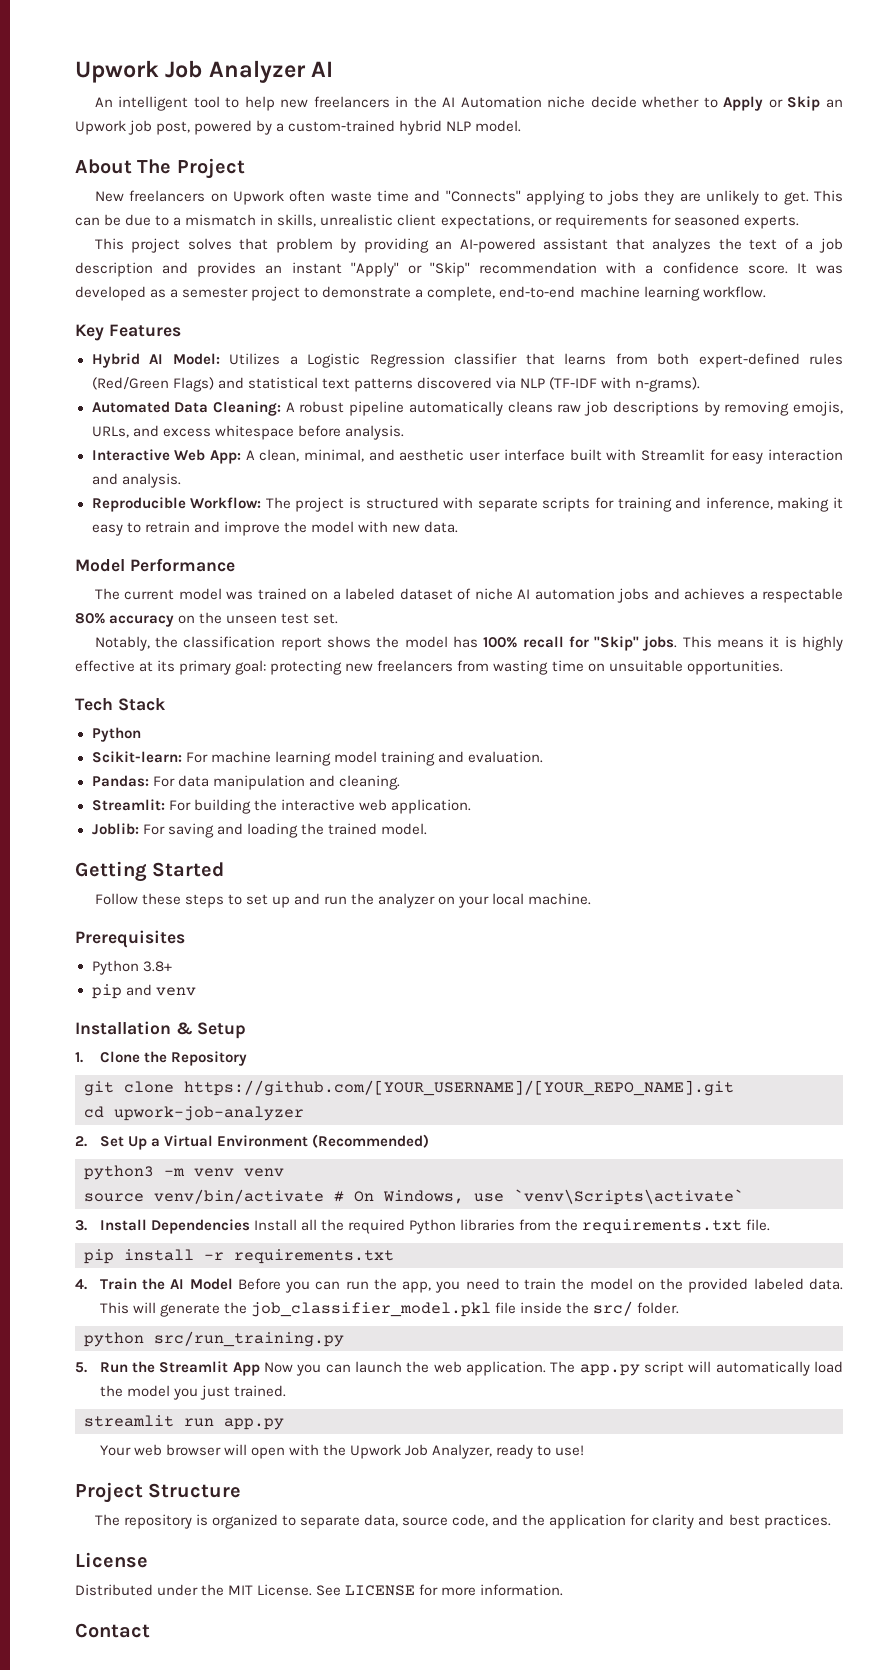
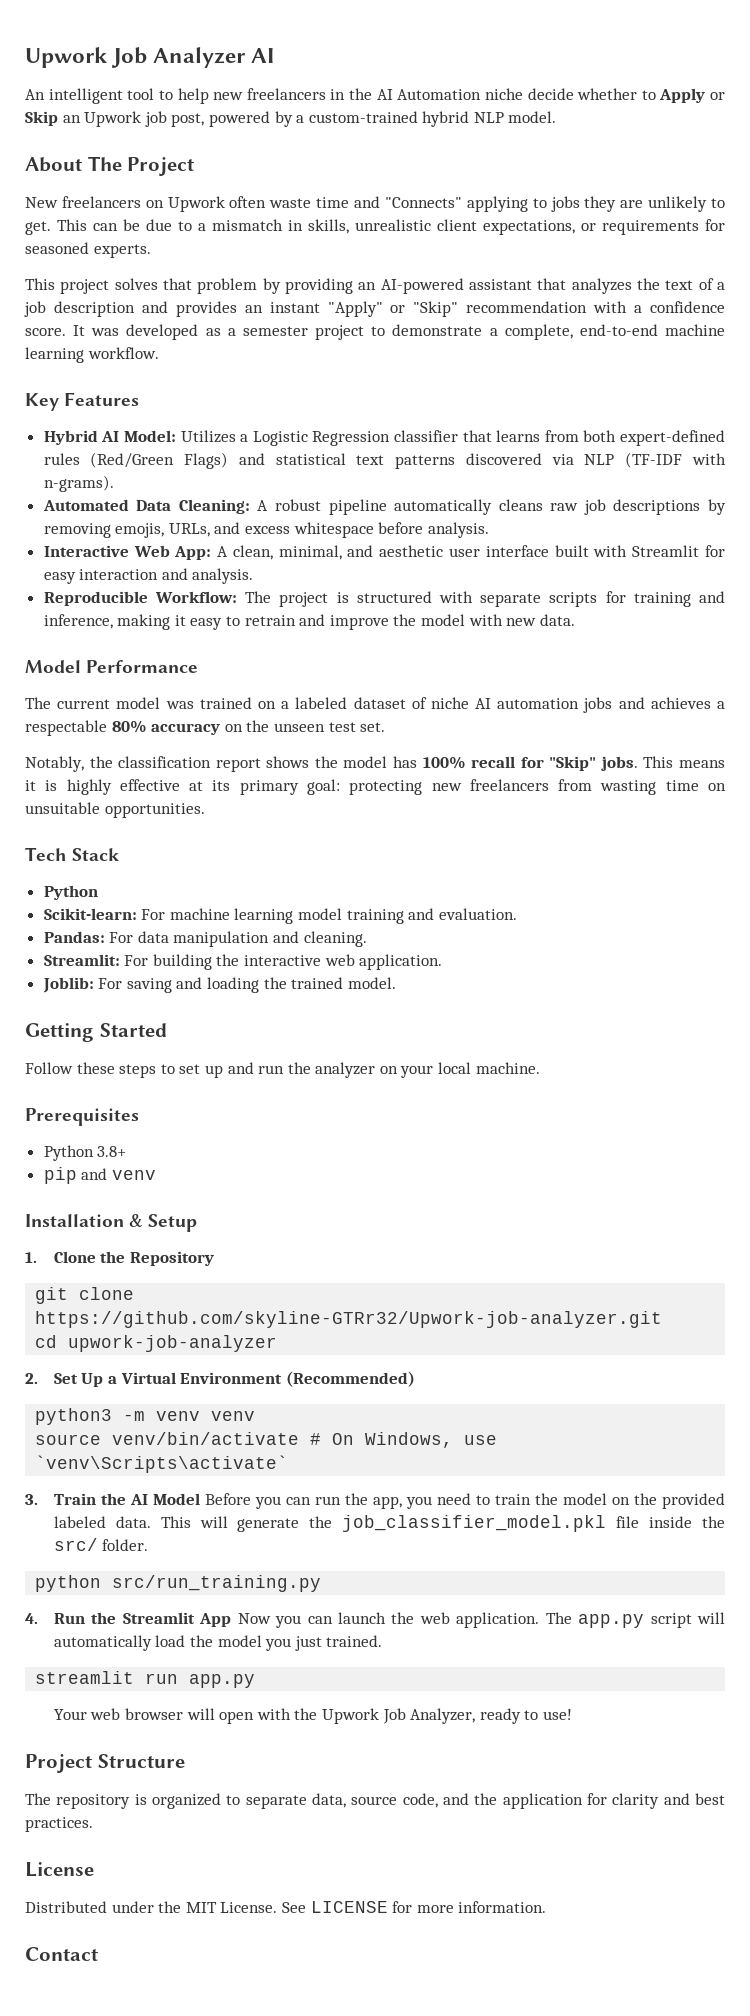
- git clone https://github.com/[YOUR_USERNAME]/[YOUR_REPO_NAME].git
+ git clone https://github.com/skyline-GTRr32/Upwork-job-analyzer.git
- 3. Install Dependencies Install all the required Python libraries from the requirements.txt file.
- pip install -r requirements.txt
- 4. Train the AI Model Before you can run the app, you need to train the model on the provided labeled data.
+ 3. Train the AI Model Before you can run the app, you need to train the model on the provided labeled data.
- 5. Run the Streamlit App Now you can launch the web application.
+ 4. Run the Streamlit App Now you can launch the web application.

